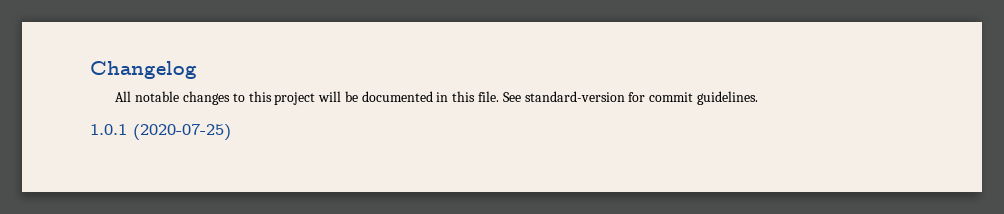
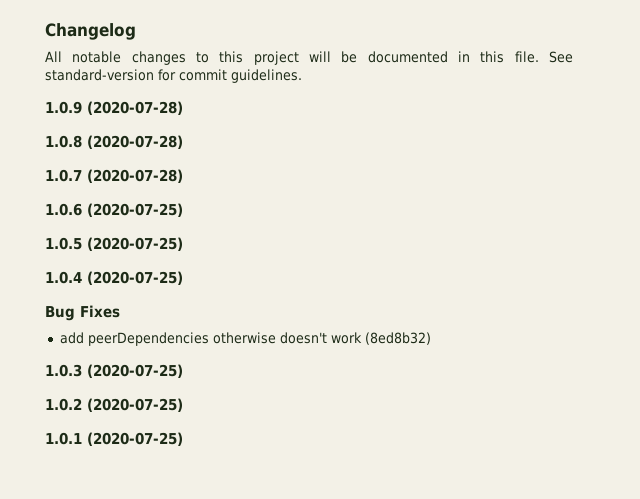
+ 1.0.9 (2020-07-28)
+ 1.0.8 (2020-07-28)
+ 1.0.7 (2020-07-28)
+ 1.0.6 (2020-07-25)
+ 1.0.5 (2020-07-25)
+ 1.0.4 (2020-07-25)
+ Bug Fixes
+ add peerDependencies otherwise doesn't work (8ed8b32)
+ 1.0.3 (2020-07-25)
+ 1.0.2 (2020-07-25)

